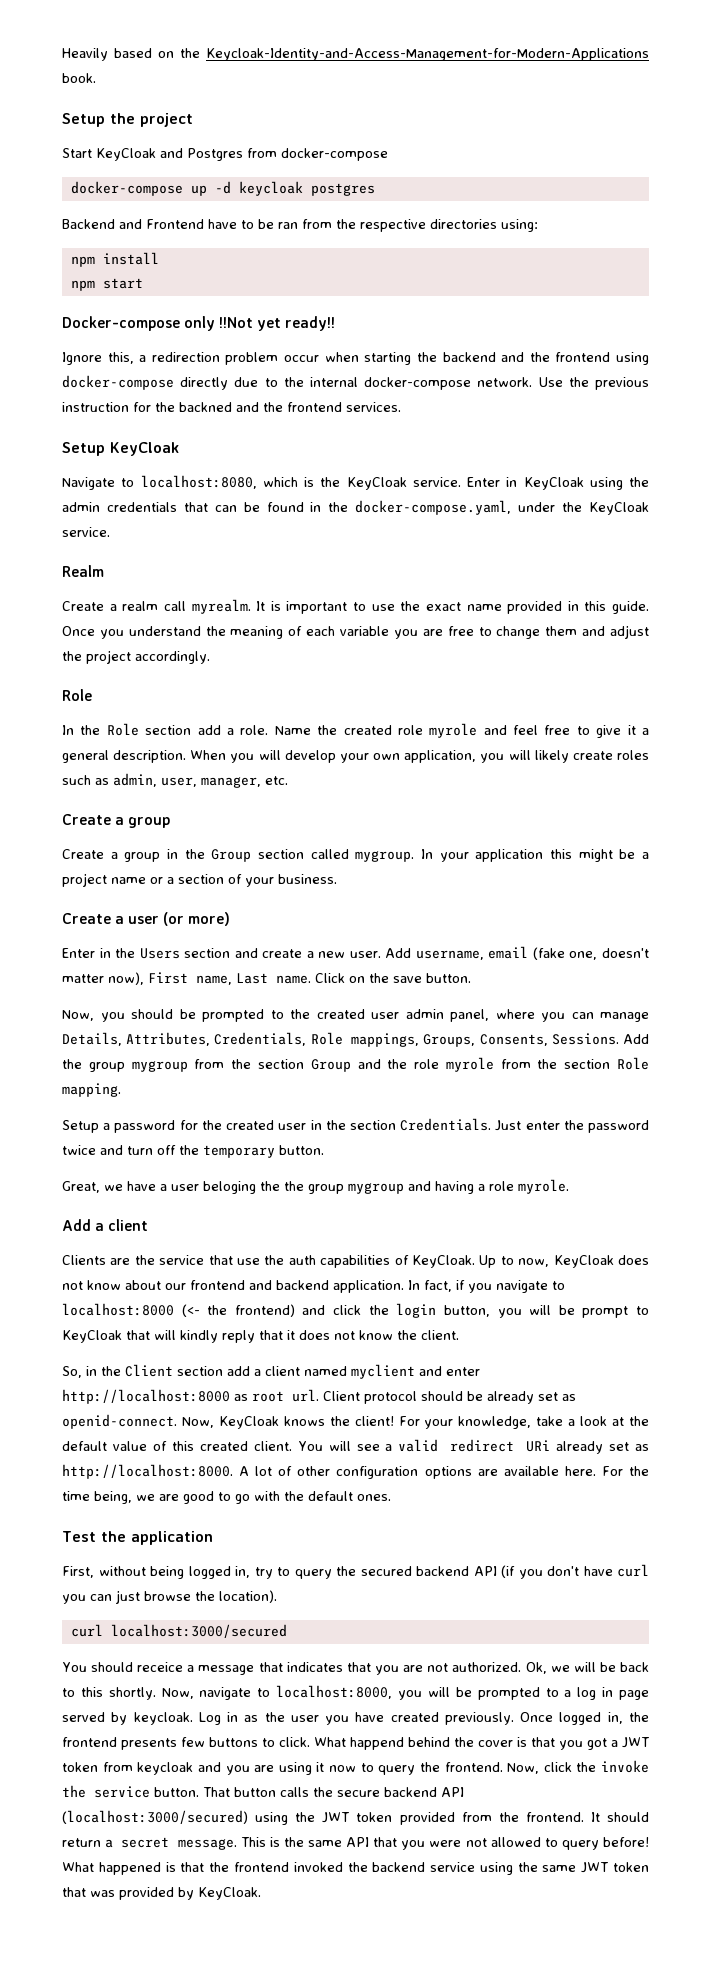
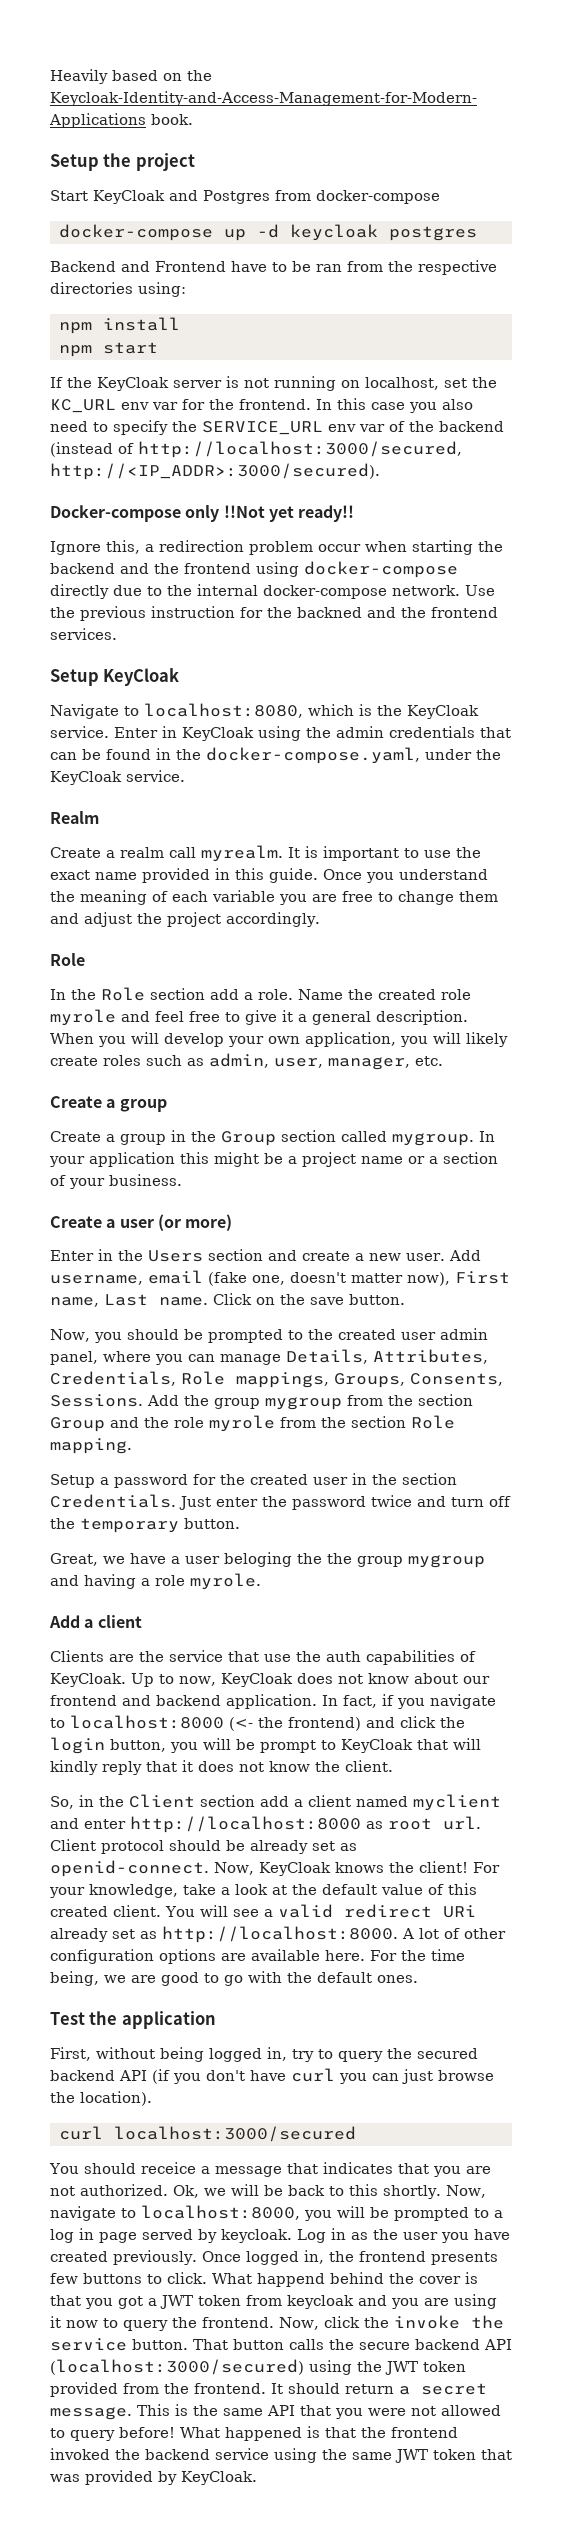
+ If the KeyCloak server is not running on localhost, set the KC_URL env var for the frontend. In this case you also need to specify the SERVICE_URL env var of the backend (instead of http://localhost:3000/secured, http://<IP_ADDR>:3000/secured).

